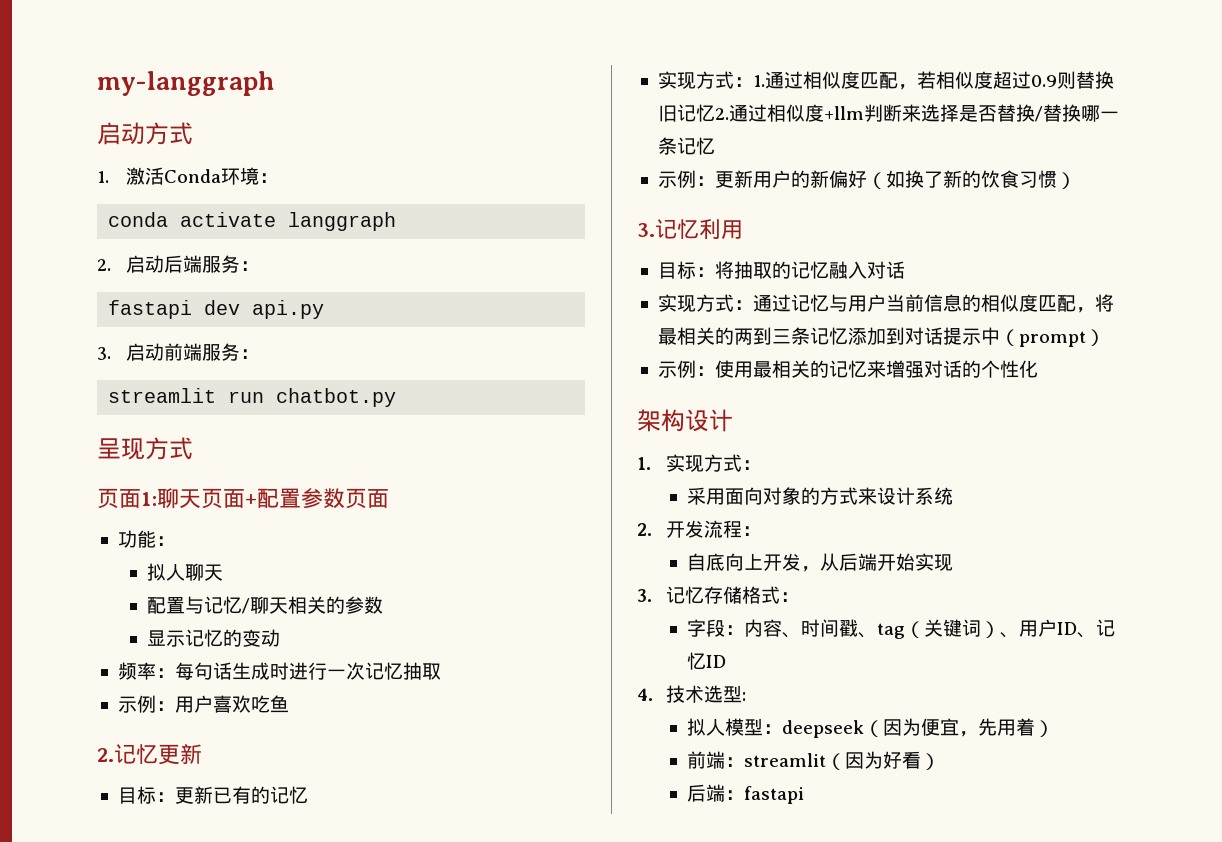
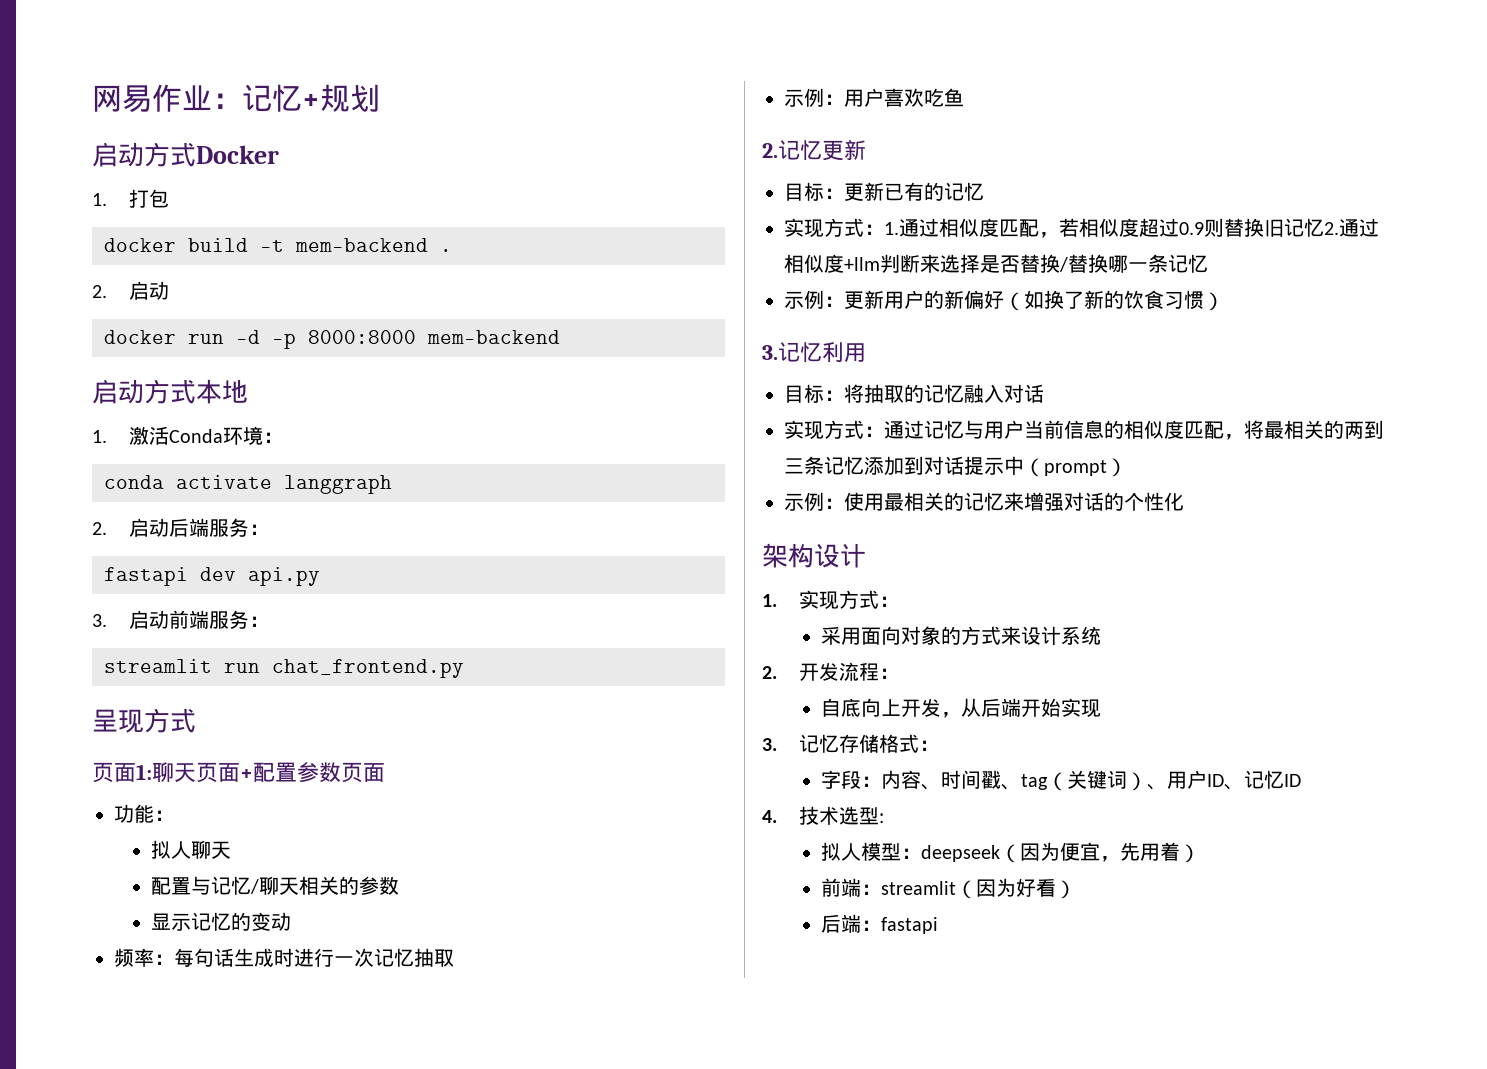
- my-langgraph
- 启动方式
+ 网易作业：记忆+规划
+ 启动方式Docker
+ 1.打包
+ docker build -t mem-backend .
+ 2.启动
+ docker run -d -p 8000:8000 mem-backend
+ 启动方式本地
- streamlit run chatbot.py
+ streamlit run chat_frontend.py

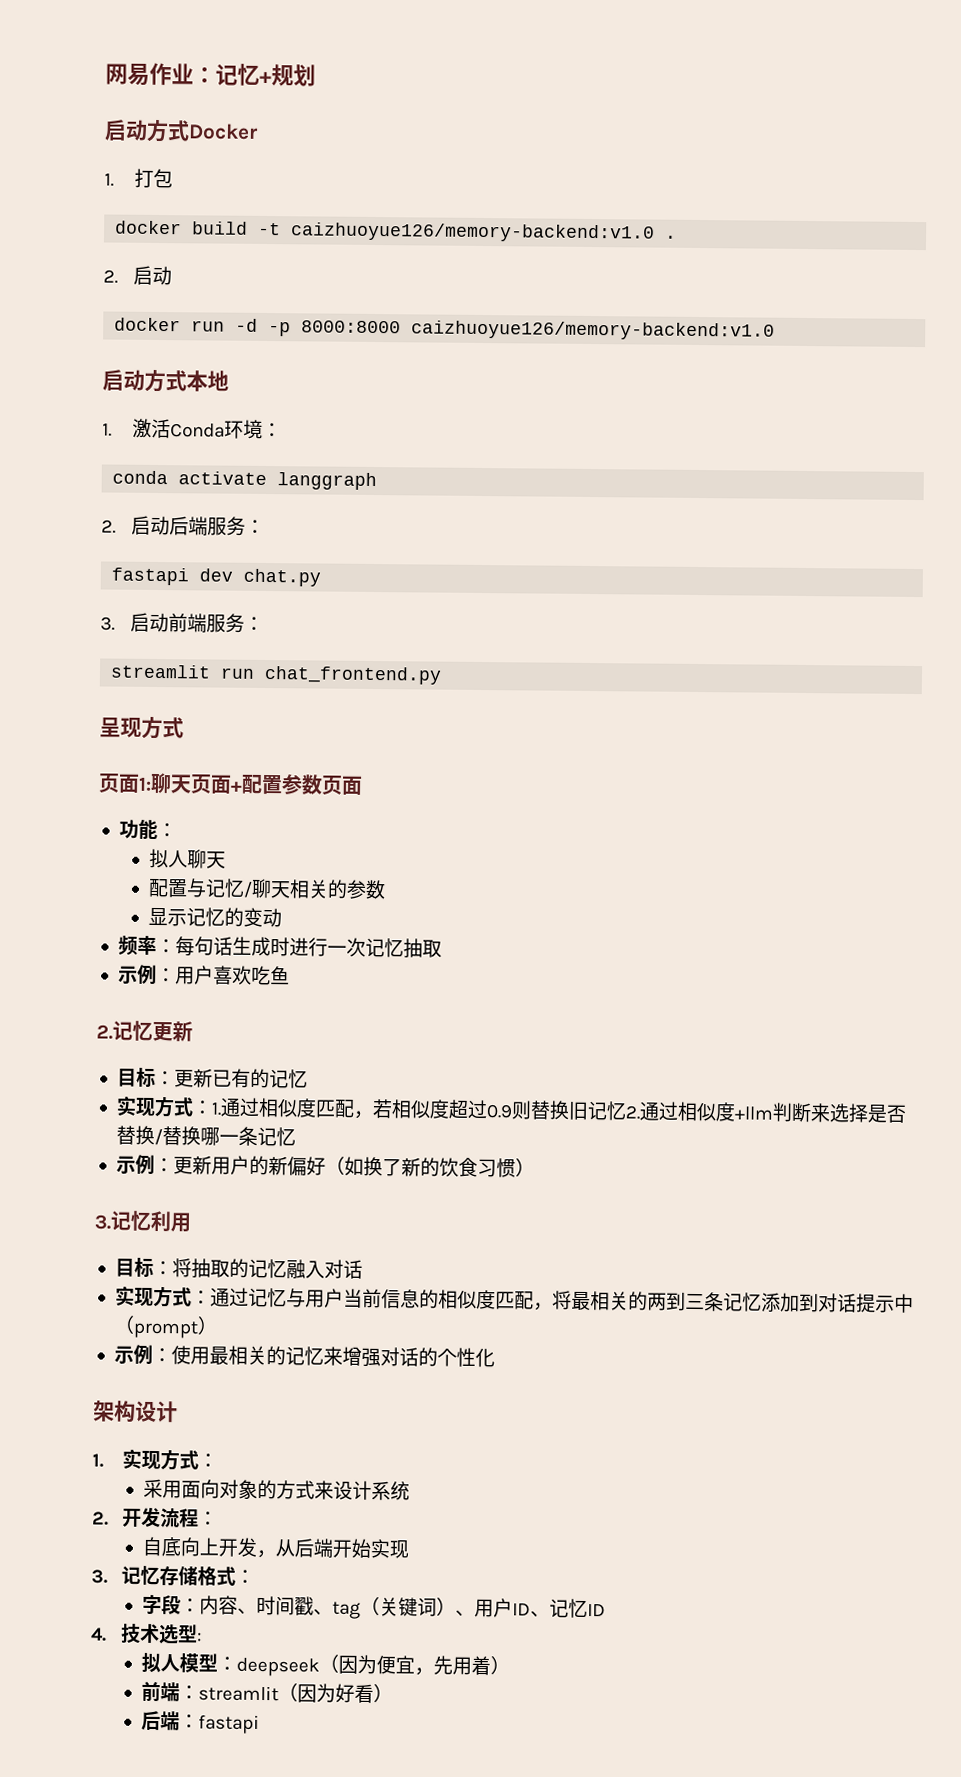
- docker build -t mem-backend .
+ docker build -t caizhuoyue126/memory-backend:v1.0 .
- docker run -d -p 8000:8000 mem-backend
+ docker run -d -p 8000:8000 caizhuoyue126/memory-backend:v1.0
- fastapi dev api.py
+ fastapi dev chat.py

